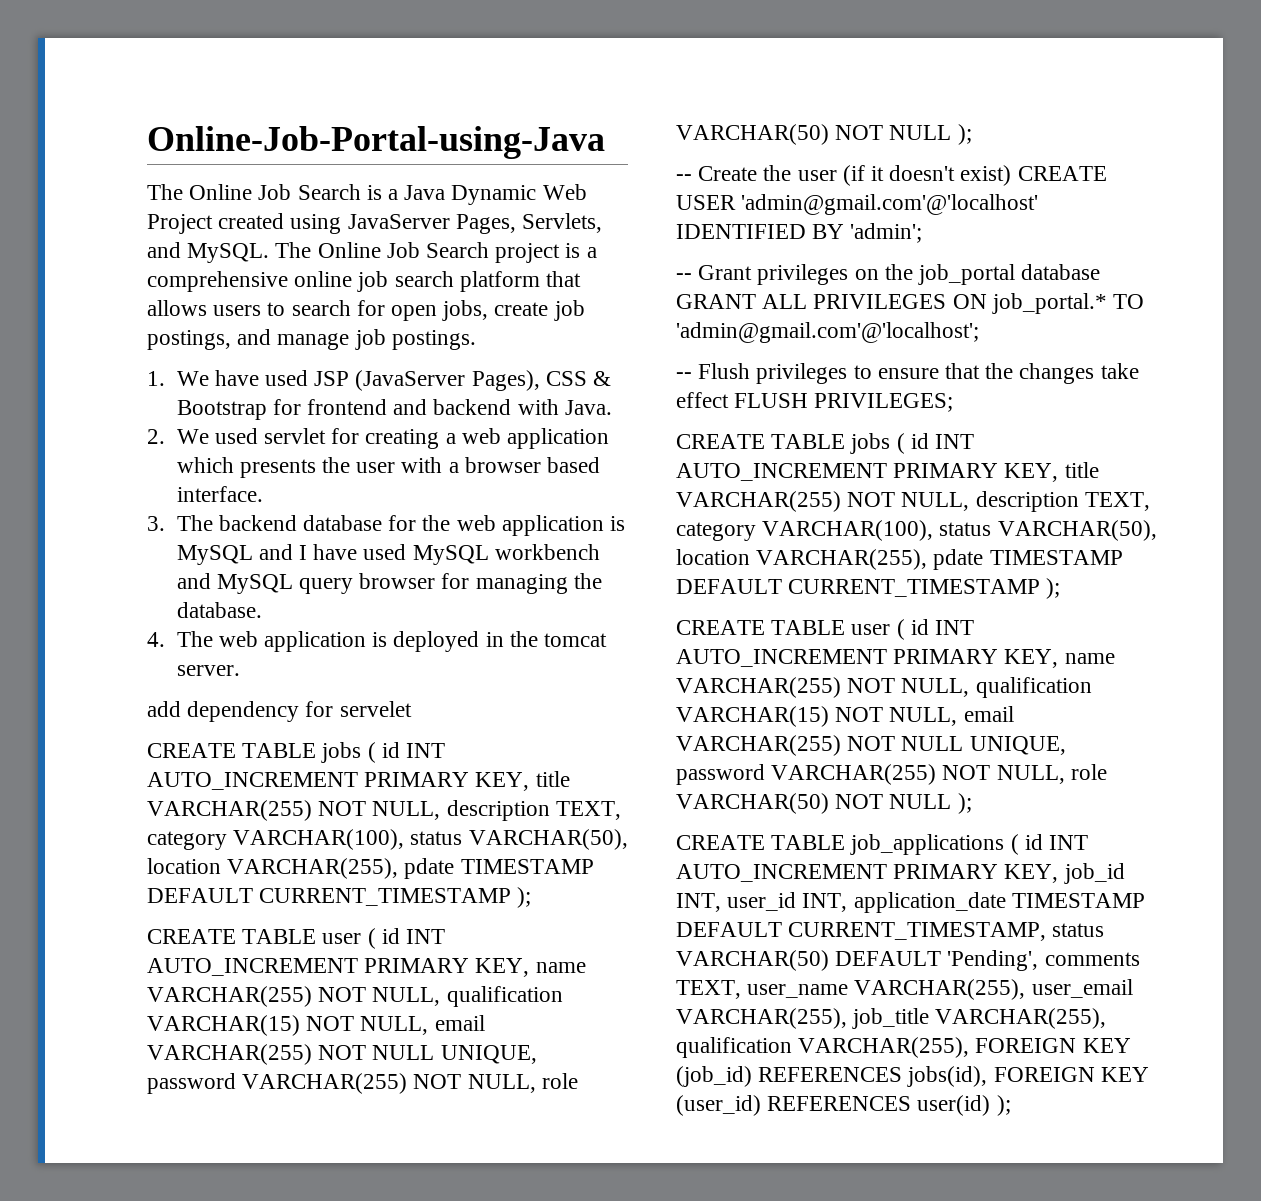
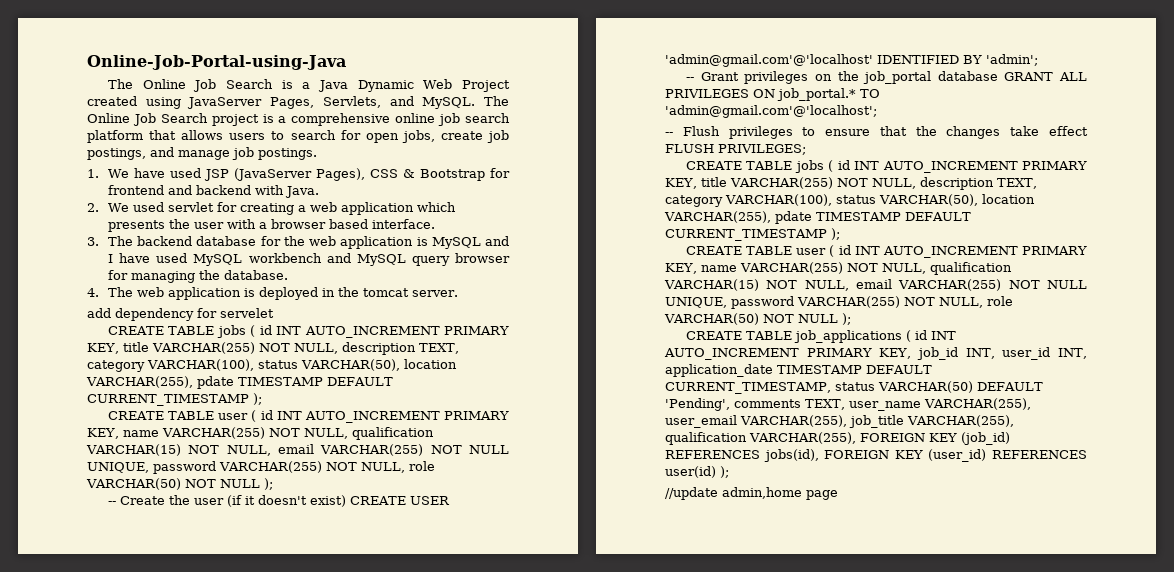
+ //update admin,home page

